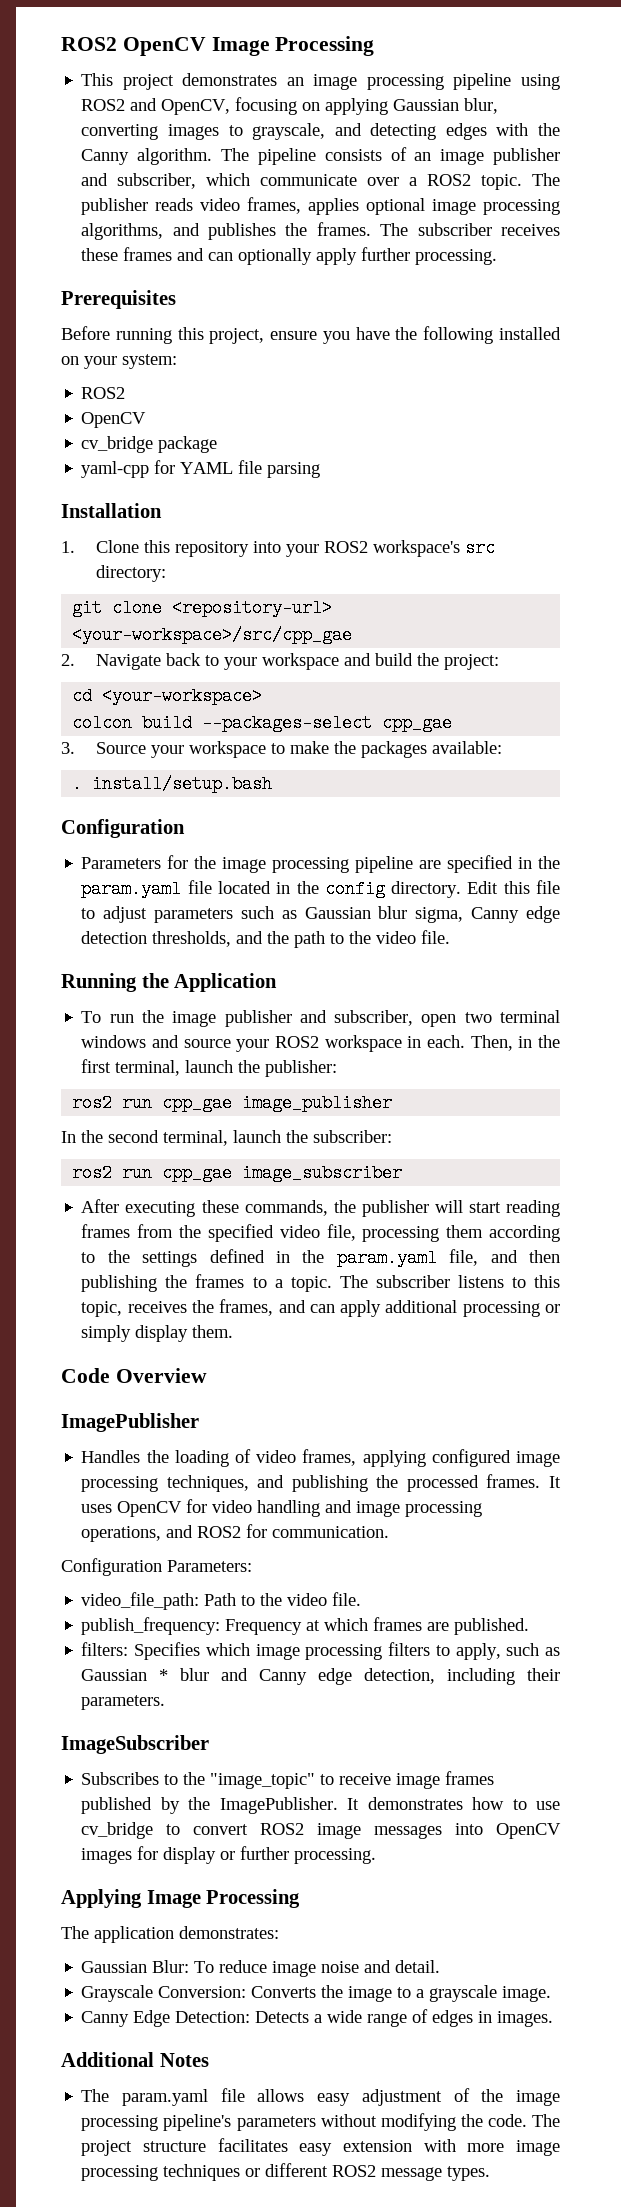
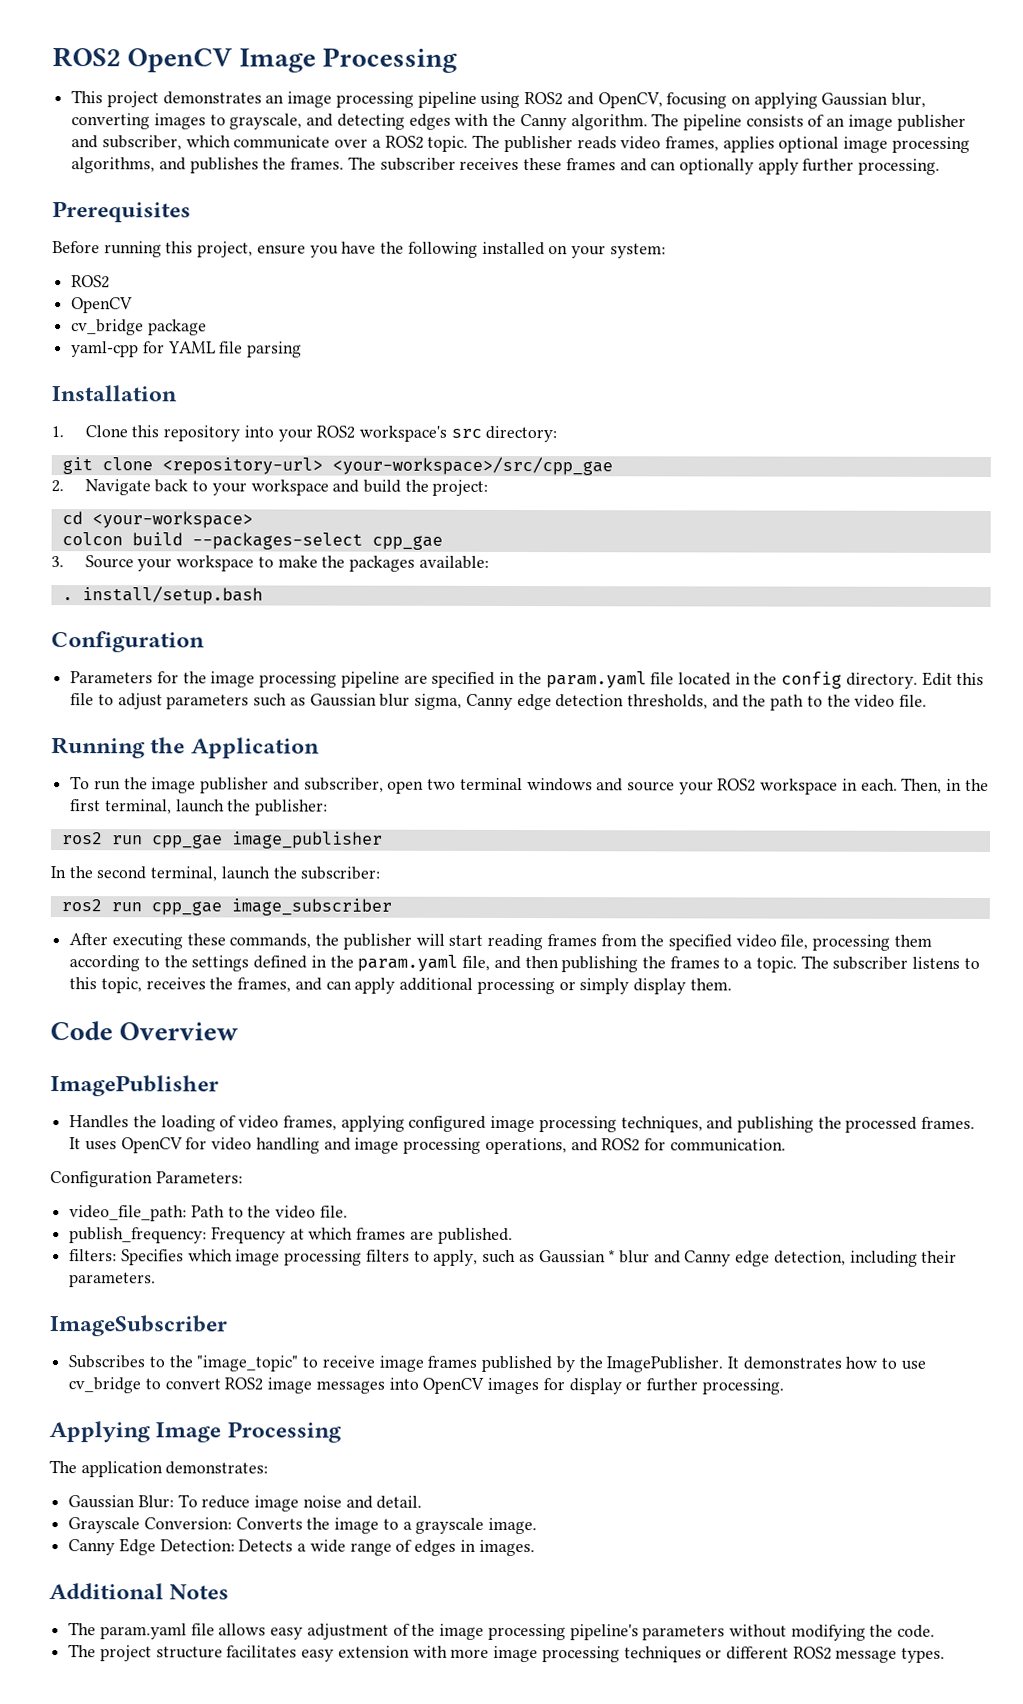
- The param.yaml file allows easy adjustment of the image processing pipeline's parameters without modifying the code. The project structure facilitates easy extension with more image processing techniques or different ROS2 message types.
+ The param.yaml file allows easy adjustment of the image processing pipeline's parameters without modifying the code.
+ The project structure facilitates easy extension with more image processing techniques or different ROS2 message types.

